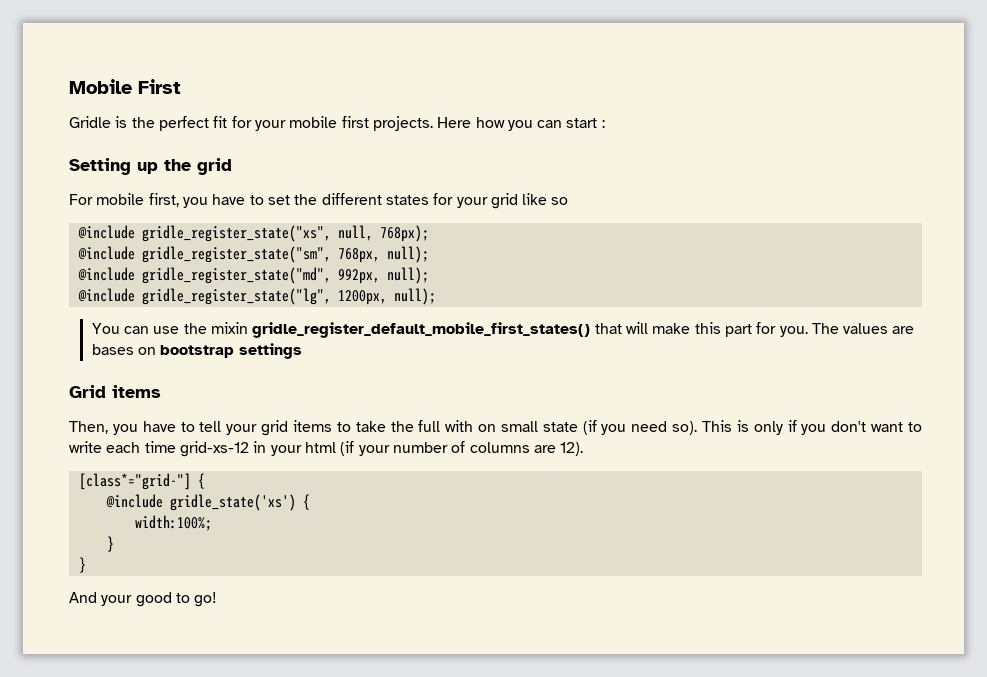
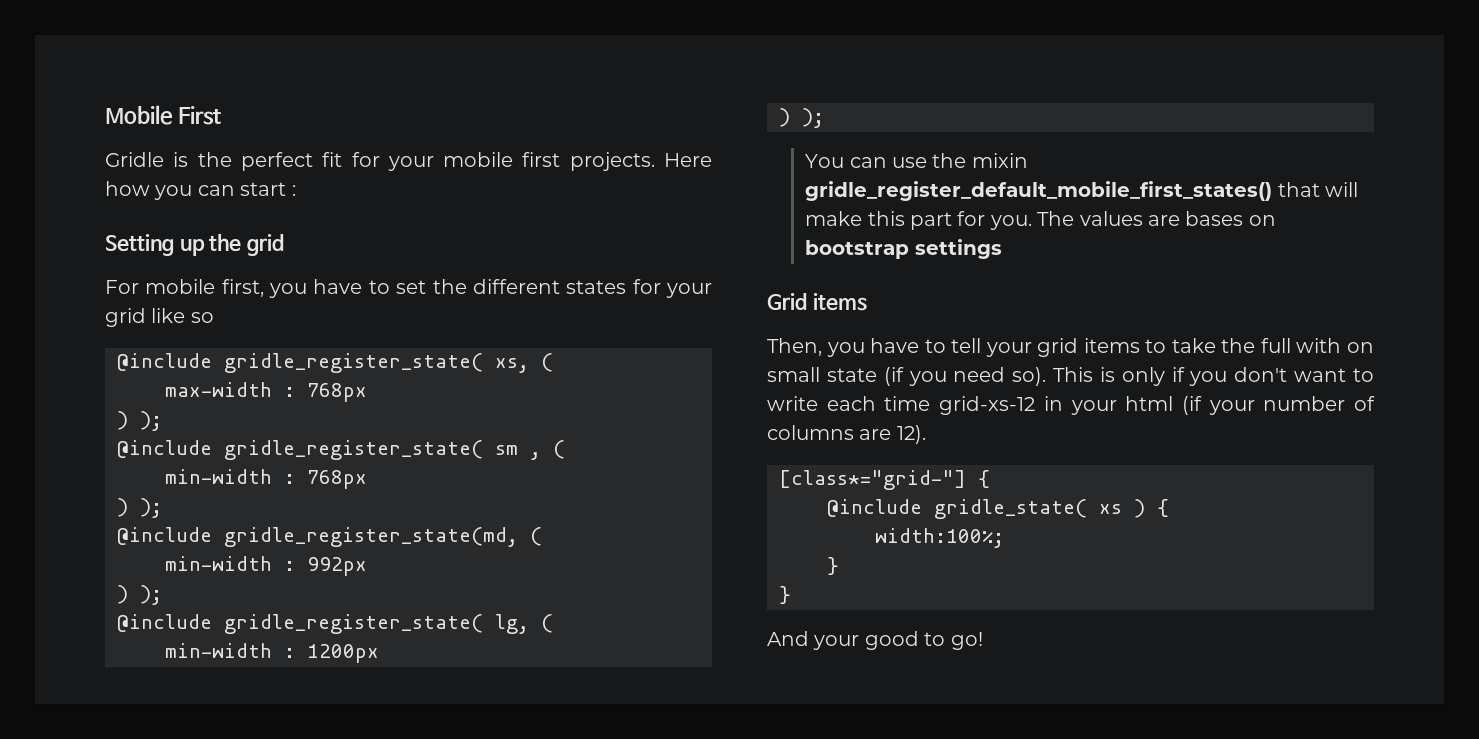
- @include gridle_register_state("xs", null, 768px);
- @include gridle_register_state("sm", 768px, null);
- @include gridle_register_state("md", 992px, null);
- @include gridle_register_state("lg", 1200px, null);
+ @include gridle_register_state( xs, (
+ max-width : 768px
+ ) );
+ @include gridle_register_state( sm , (
+ min-width : 768px
+ ) );
+ @include gridle_register_state(md, (
+ min-width : 992px
+ ) );
+ @include gridle_register_state( lg, (
+ min-width : 1200px
+ ) );
- @include gridle_state('xs') {
+ @include gridle_state( xs ) {

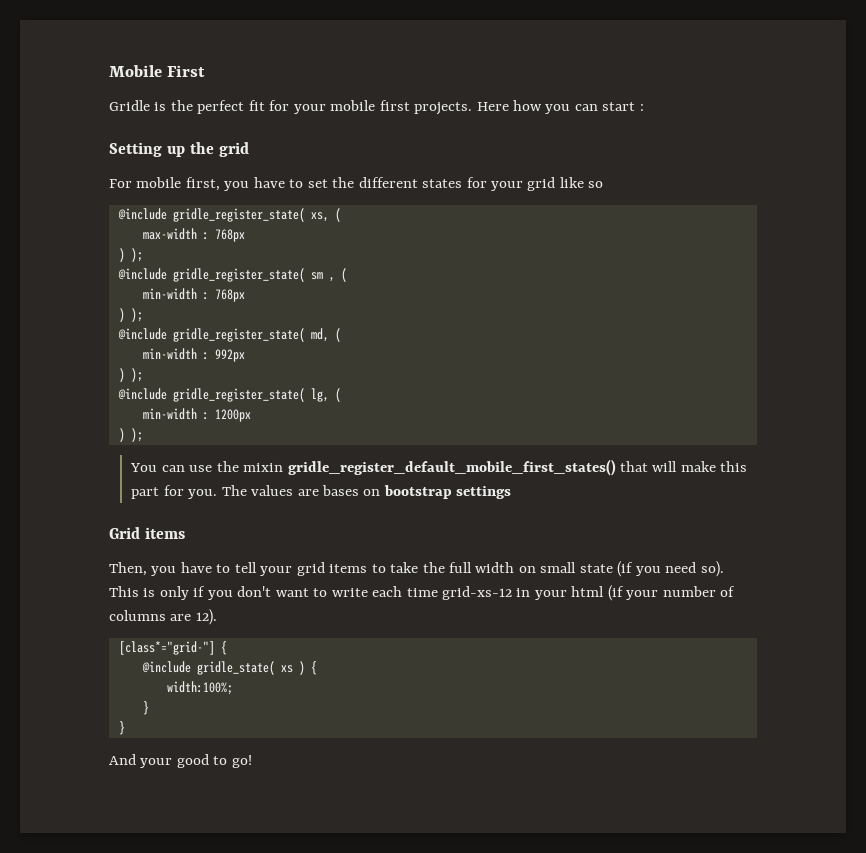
- @include gridle_register_state(md, (
+ @include gridle_register_state( md, (
- Then, you have to tell your grid items to take the full with on small state (if you need so).
+ Then, you have to tell your grid items to take the full width on small state (if you need so).

